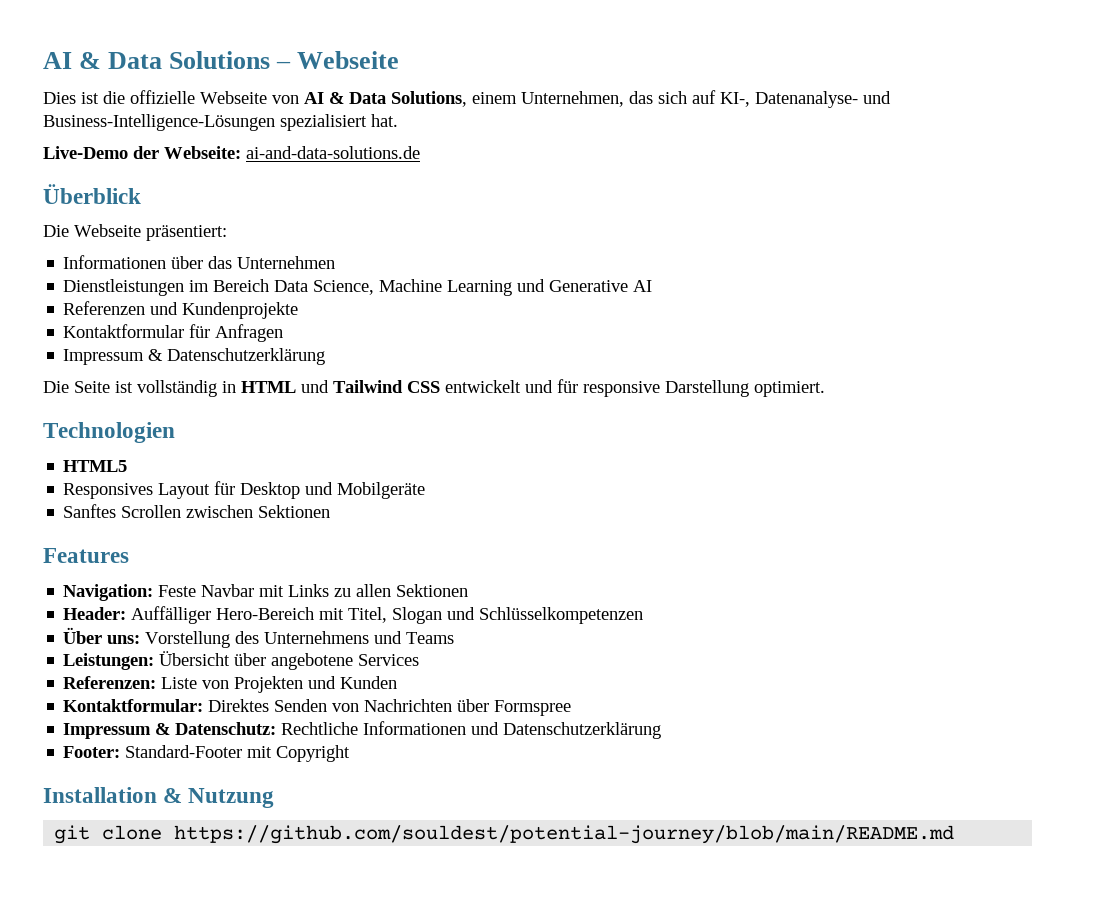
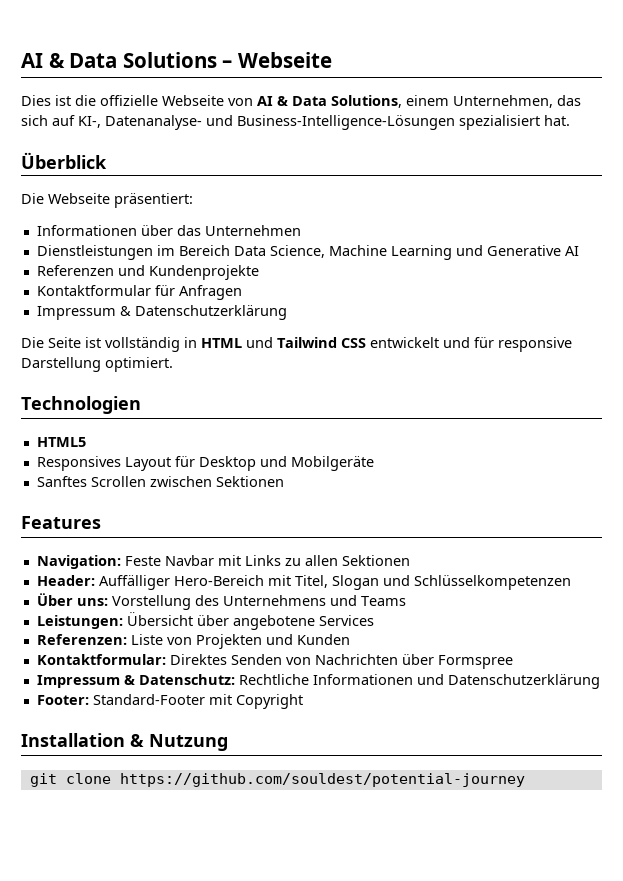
- Live-Demo der Webseite: ai-and-data-solutions.de
- git clone https://github.com/souldest/potential-journey/blob/main/README.md
+ git clone https://github.com/souldest/potential-journey

